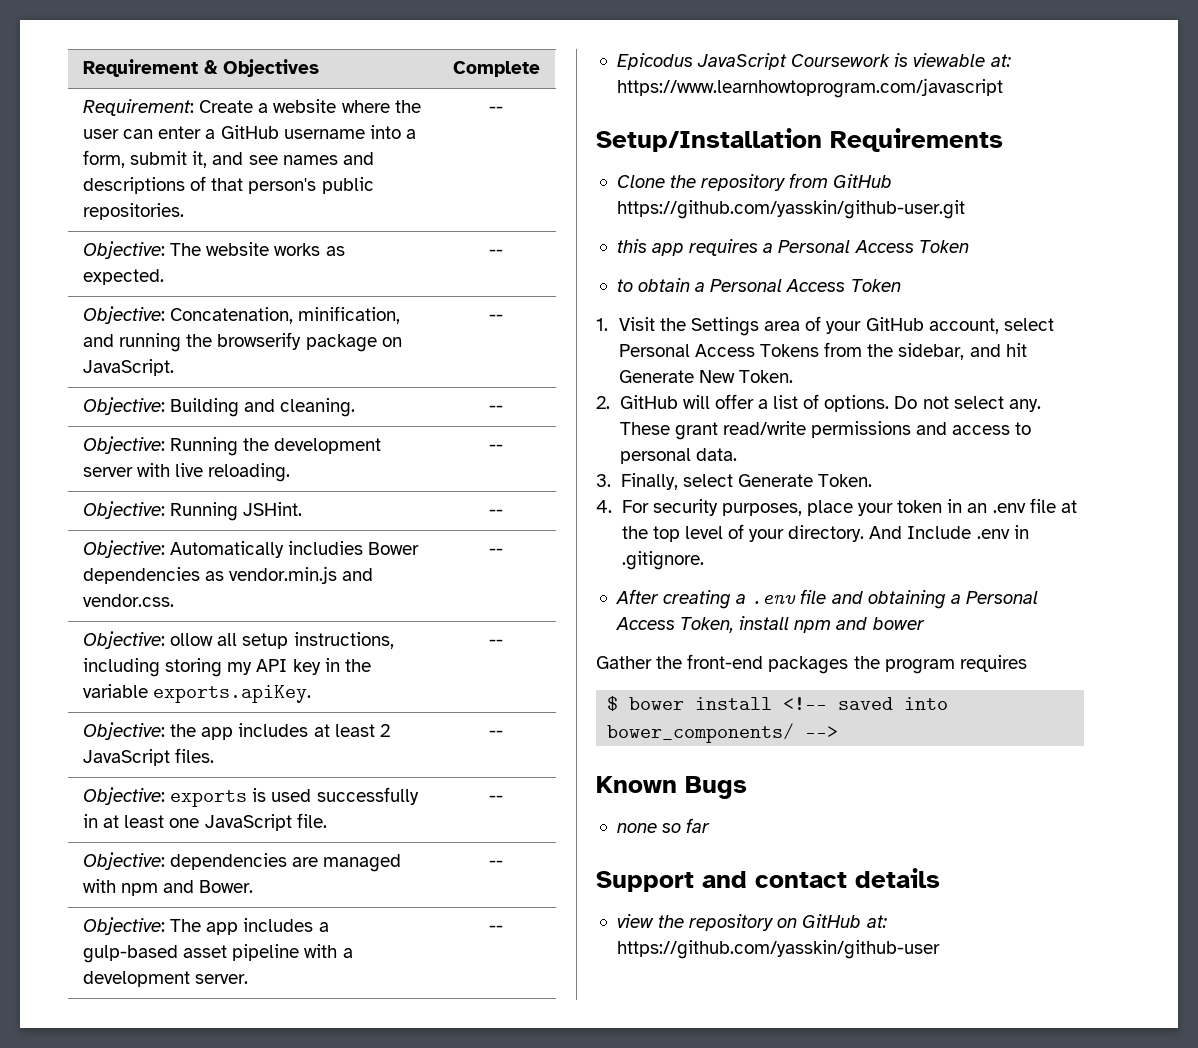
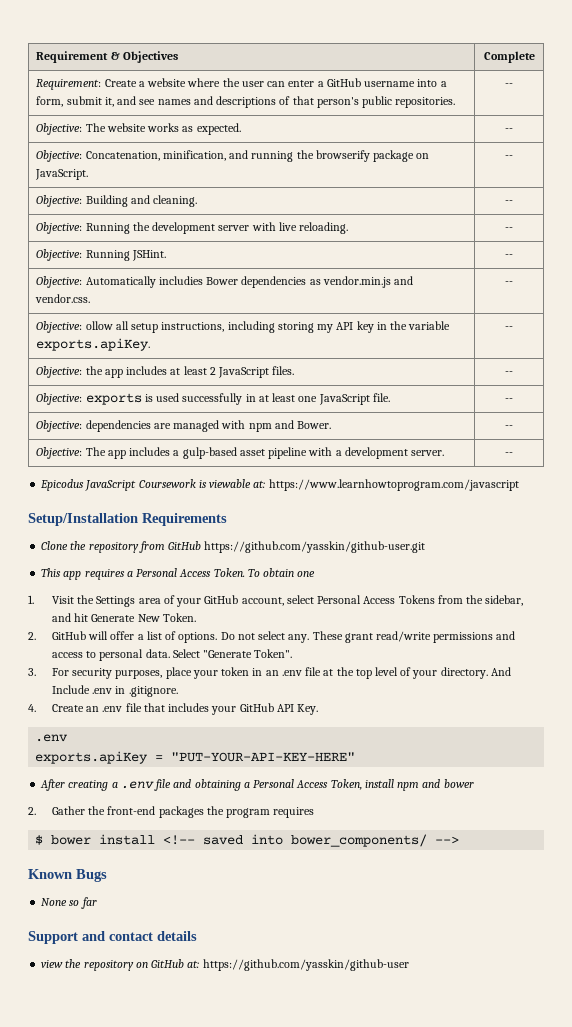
- this app requires a Personal Access Token
- to obtain a Personal Access Token
+ This app requires a Personal Access Token. To obtain one
- These grant read/write permissions and access to personal data.
- 3. Finally, select Generate Token.
- 4. For security purposes, place your token in an .env file at the top level of your directory.
+ These grant read/write permissions and access to personal data. Select "Generate Token".
+ 3. For security purposes, place your token in an .env file at the top level of your directory.
+ 4. Create an .env file that includes your GitHub API Key.
+ .env
+ exports.apiKey = "PUT-YOUR-API-KEY-HERE"
- Gather the front-end packages the program requires
+ 2. Gather the front-end packages the program requires
- none so far
+ None so far

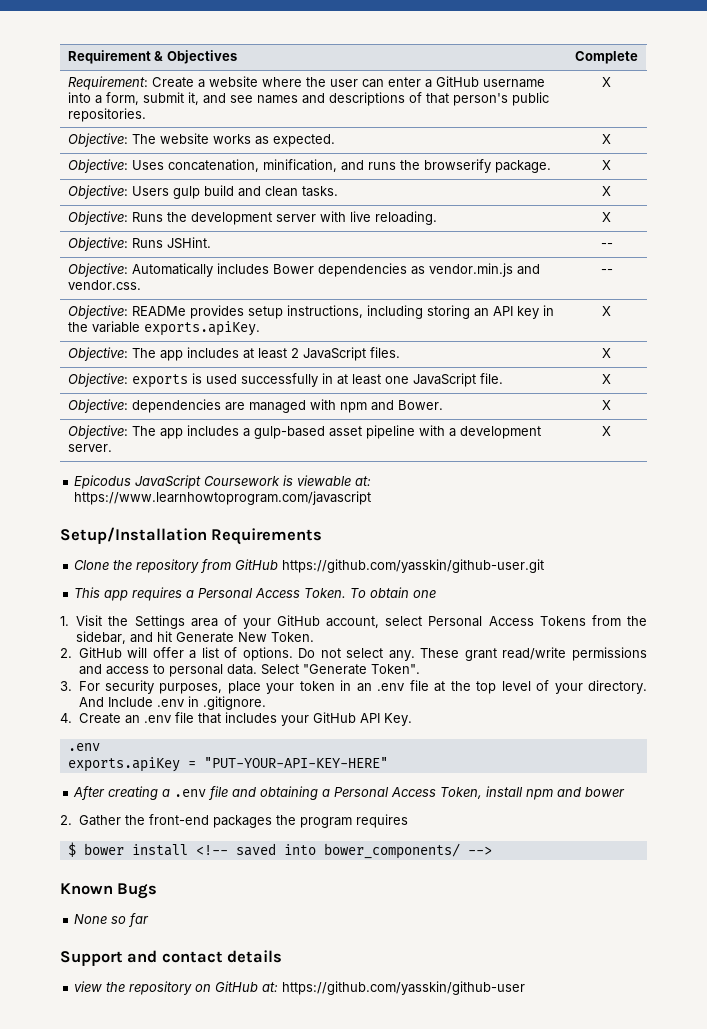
- Requirement: Create a website where the user can enter a GitHub username into a form, submit it, and see names and descriptions of that person's public repositories. | --
+ Requirement: Create a website where the user can enter a GitHub username into a form, submit it, and see names and descriptions of that person's public repositories. | X
- Objective: The website works as expected. | --
- Objective: Concatenation, minification, and running the browserify package on JavaScript. | --
- Objective: Building and cleaning. | --
- Objective: Running the development server with live reloading. | --
- Objective: Running JSHint. | --
+ Objective: The website works as expected. | X
+ Objective: Uses concatenation, minification, and runs the browserify package. | X
+ Objective: Users gulp build and clean tasks. | X
+ Objective: Runs the development server with live reloading. | X
+ Objective: Runs JSHint. | --
- Objective: Automatically includies Bower dependencies as vendor.min.js and vendor.css. | --
+ Objective: Automatically includes Bower dependencies as vendor.min.js and vendor.css. | --
- Objective: ollow all setup instructions, including storing my API key in the variable exports.apiKey. | --
- Objective: the app includes at least 2 JavaScript files. | --
+ Objective: READMe provides setup instructions, including storing an API key in the variable exports.apiKey. | X
+ Objective: The app includes at least 2 JavaScript files. | X
- Objective: exports is used successfully in at least one JavaScript file. | --
+ Objective: exports is used successfully in at least one JavaScript file. | X
- Objective: dependencies are managed with npm and Bower. | --
+ Objective: dependencies are managed with npm and Bower. | X
- Objective: The app includes a gulp-based asset pipeline with a development server. | --
+ Objective: The app includes a gulp-based asset pipeline with a development server. | X

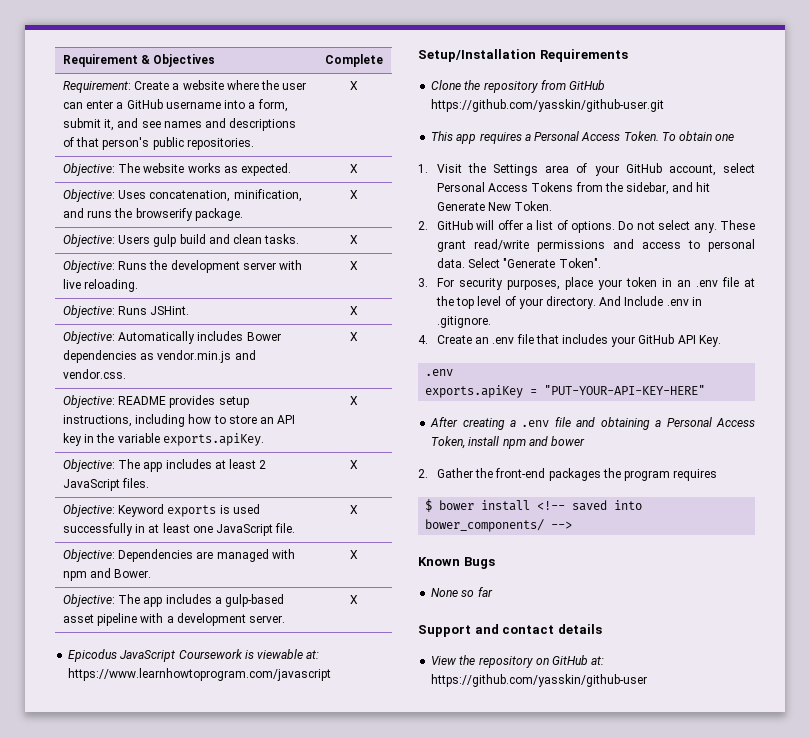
- Objective: Runs JSHint. | --
+ Objective: Runs JSHint. | X
- Objective: Automatically includes Bower dependencies as vendor.min.js and vendor.css. | --
- Objective: READMe provides setup instructions, including storing an API key in the variable exports.apiKey. | X
+ Objective: Automatically includes Bower dependencies as vendor.min.js and vendor.css. | X
+ Objective: README provides setup instructions, including how to store an API key in the variable exports.apiKey. | X
- Objective: exports is used successfully in at least one JavaScript file. | X
+ Objective: Keyword exports is used successfully in at least one JavaScript file. | X
- Objective: dependencies are managed with npm and Bower. | X
+ Objective: Dependencies are managed with npm and Bower. | X
- view the repository on GitHub at: https://github.com/yasskin/github-user
+ View the repository on GitHub at: https://github.com/yasskin/github-user

